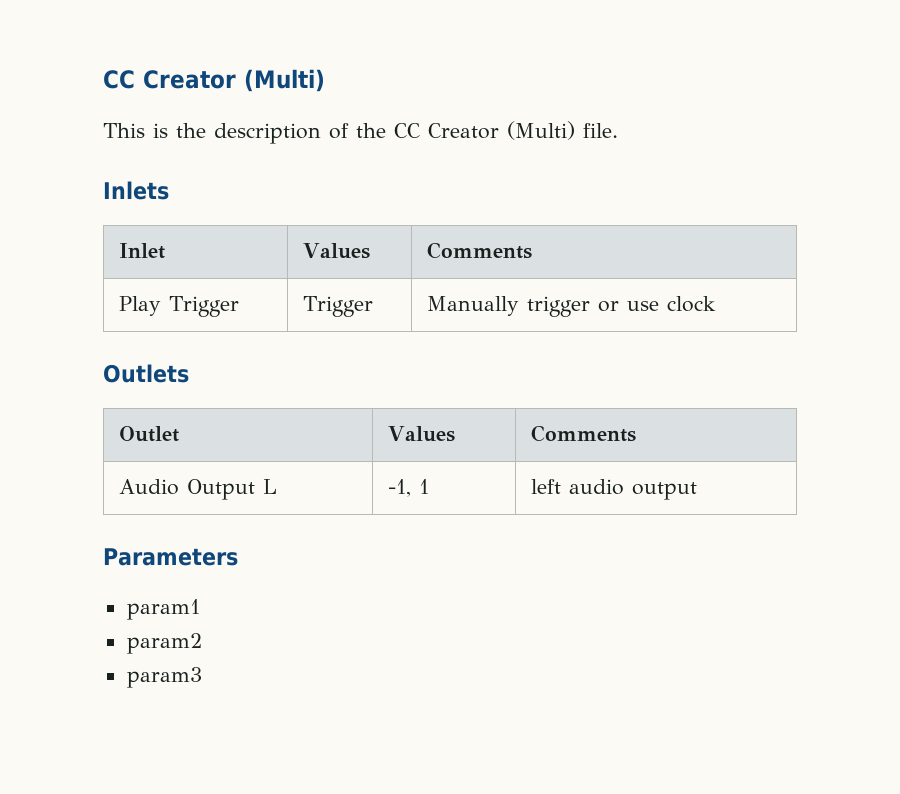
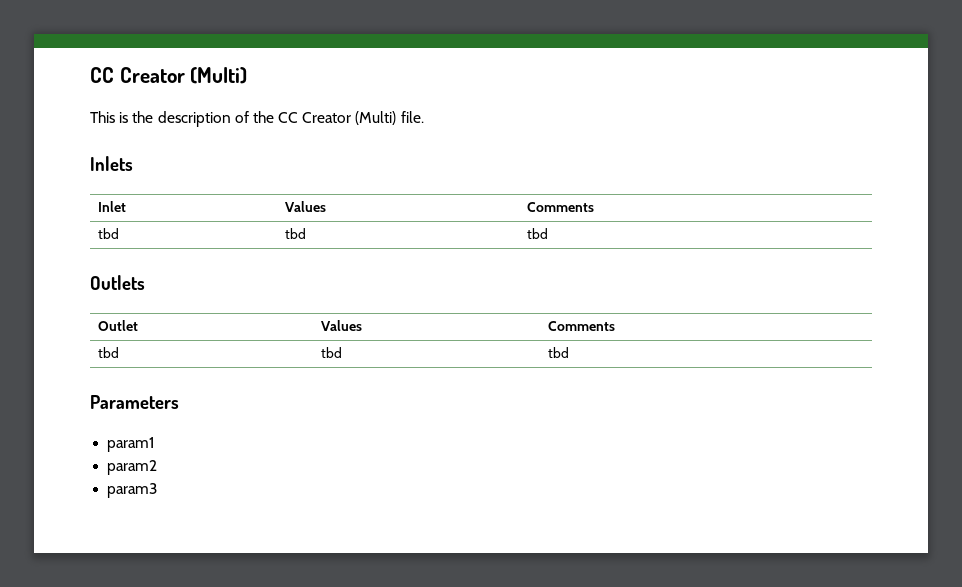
  Inlet | Values | Comments
- Play Trigger | Trigger | Manually trigger or use clock
+ tbd | tbd | tbd
  Outlets
  Outlet | Values | Comments
- Audio Output L | -1, 1 | left audio output
+ tbd | tbd | tbd

